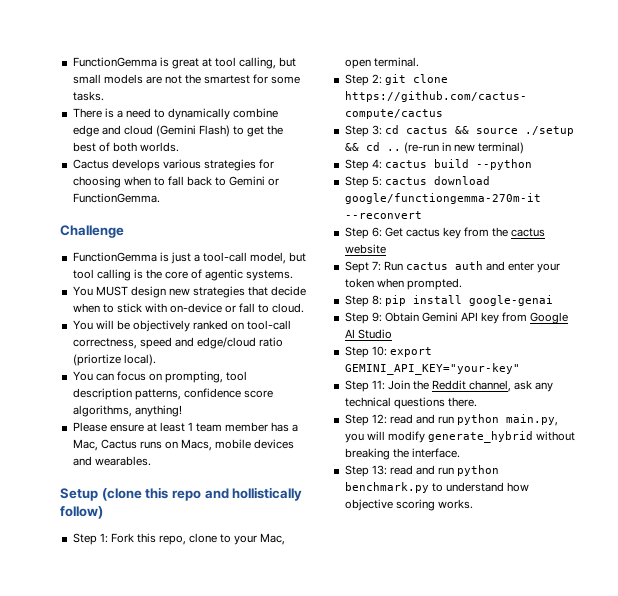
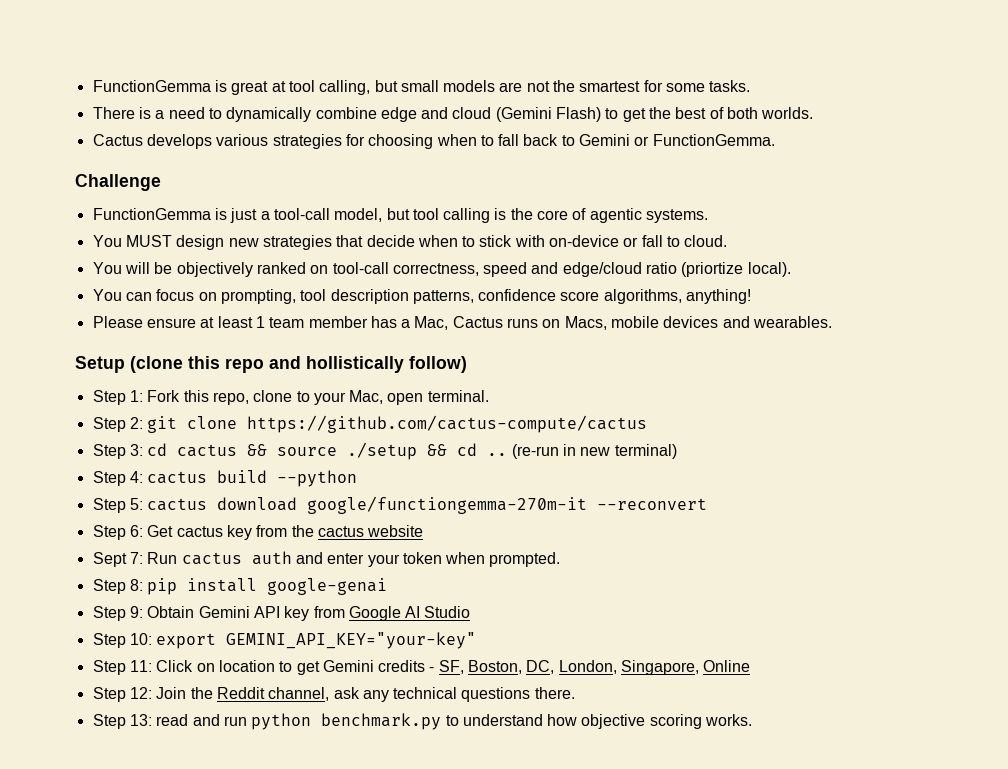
- Step 11: Join the Reddit channel, ask any technical questions there.
+ Step 11: Click on location to get Gemini credits - SF, Boston, DC, London, Singapore, Online
+ Step 12: Join the Reddit channel, ask any technical questions there.
- Step 12: read and run python main.py, you will modify generate_hybrid without breaking the interface.

